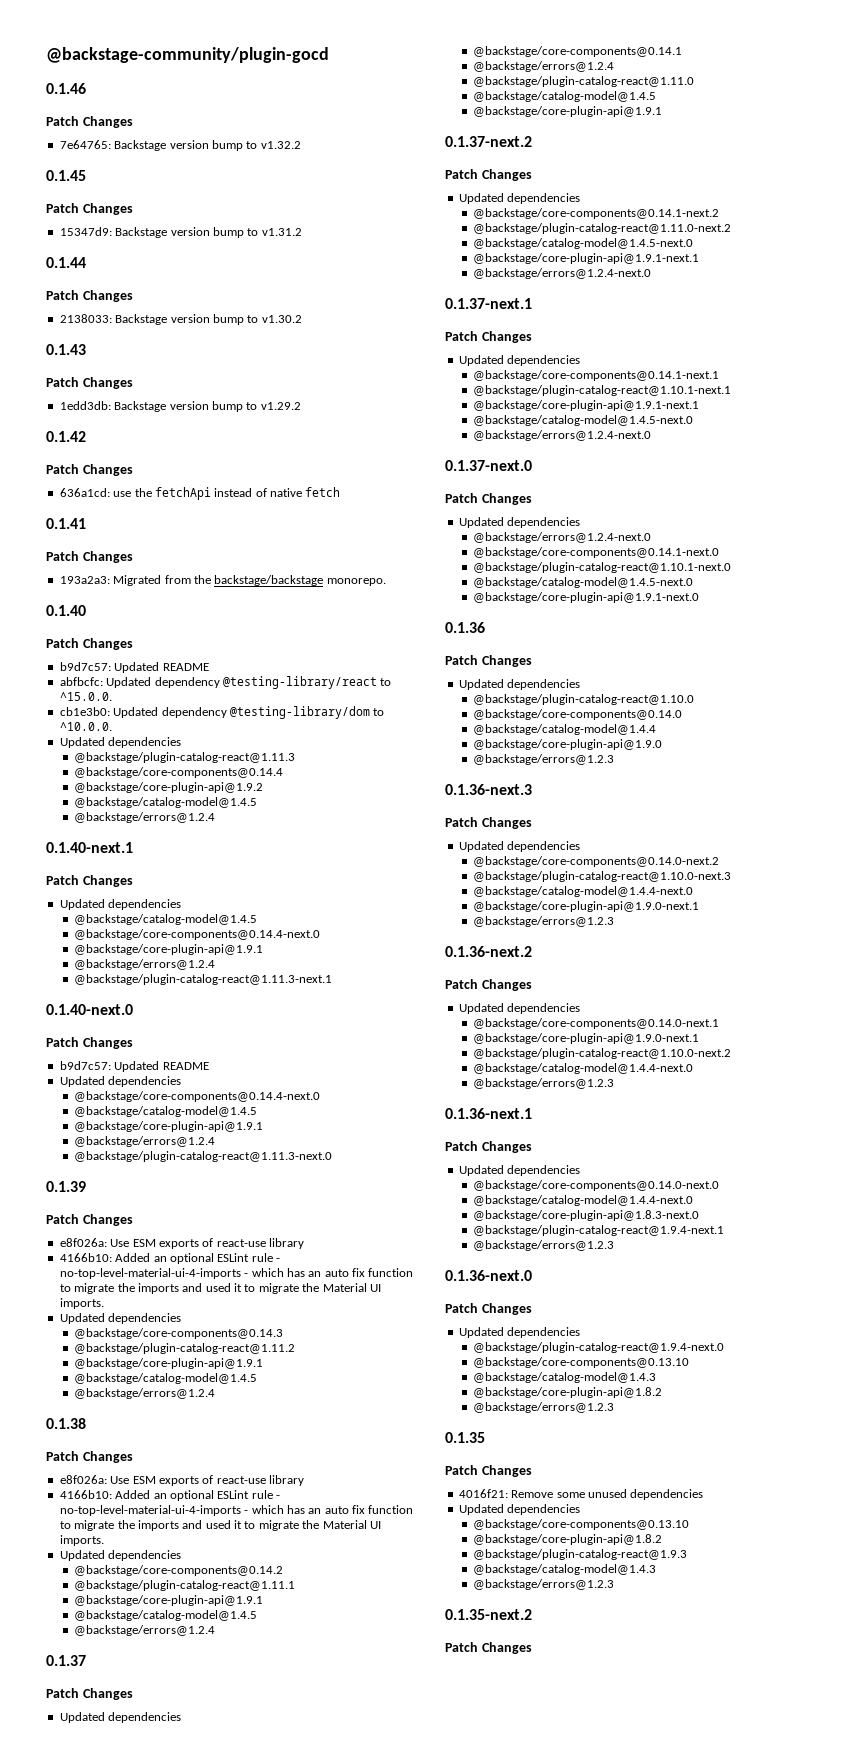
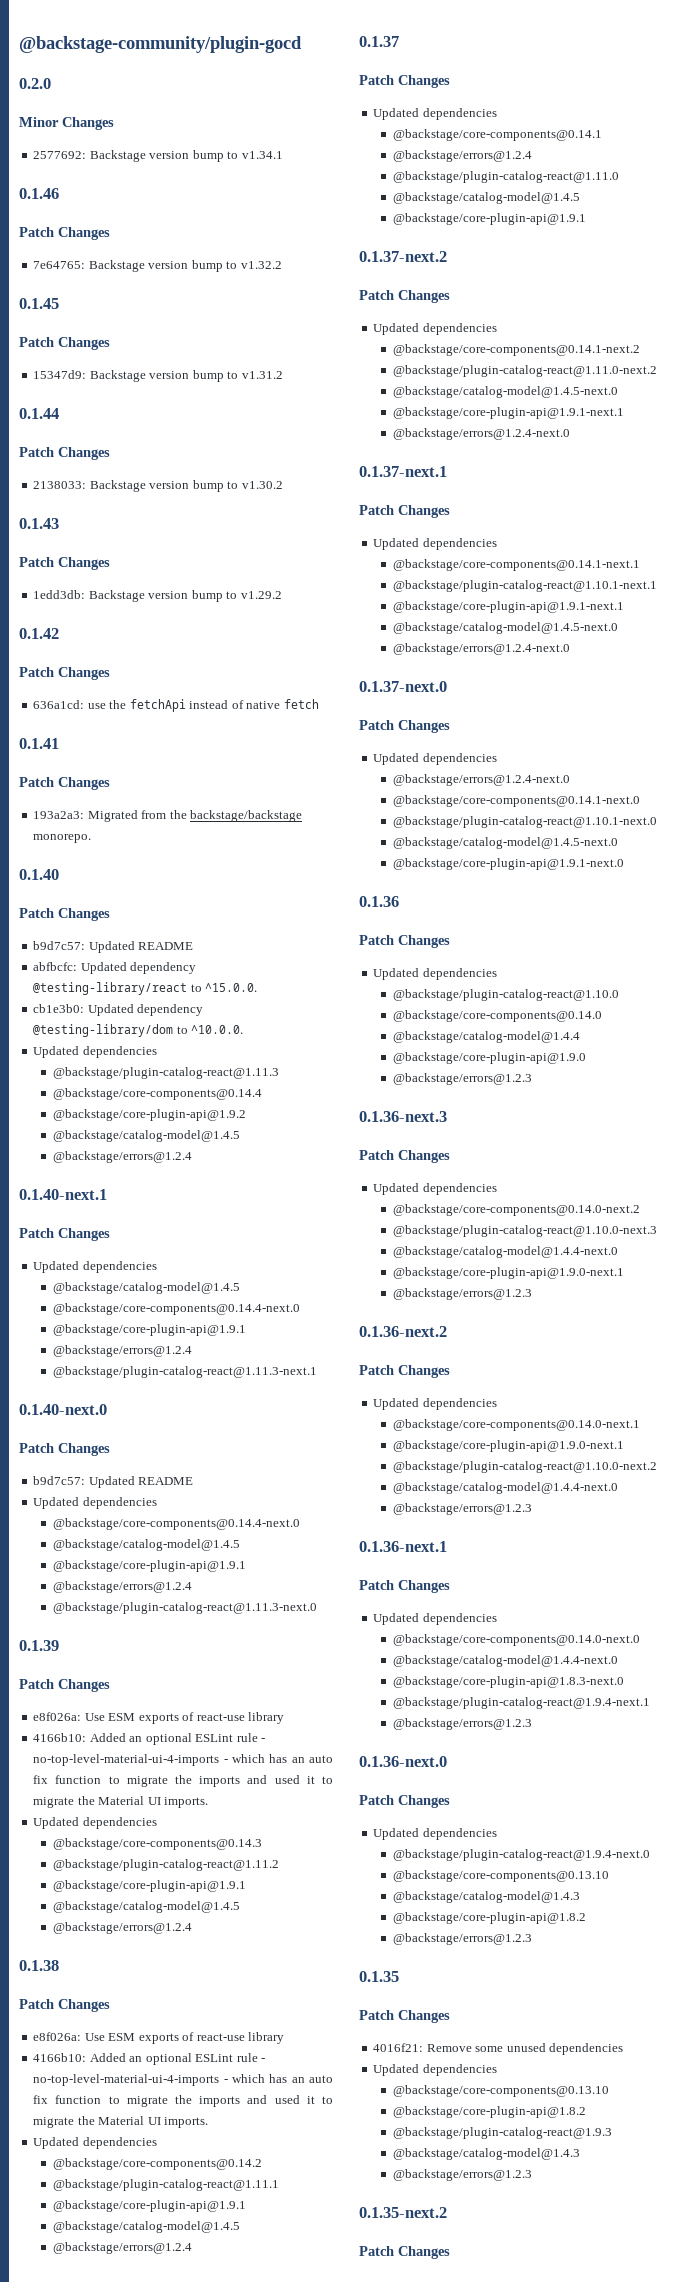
+ 0.2.0
+ Minor Changes
+ 2577692: Backstage version bump to v1.34.1

